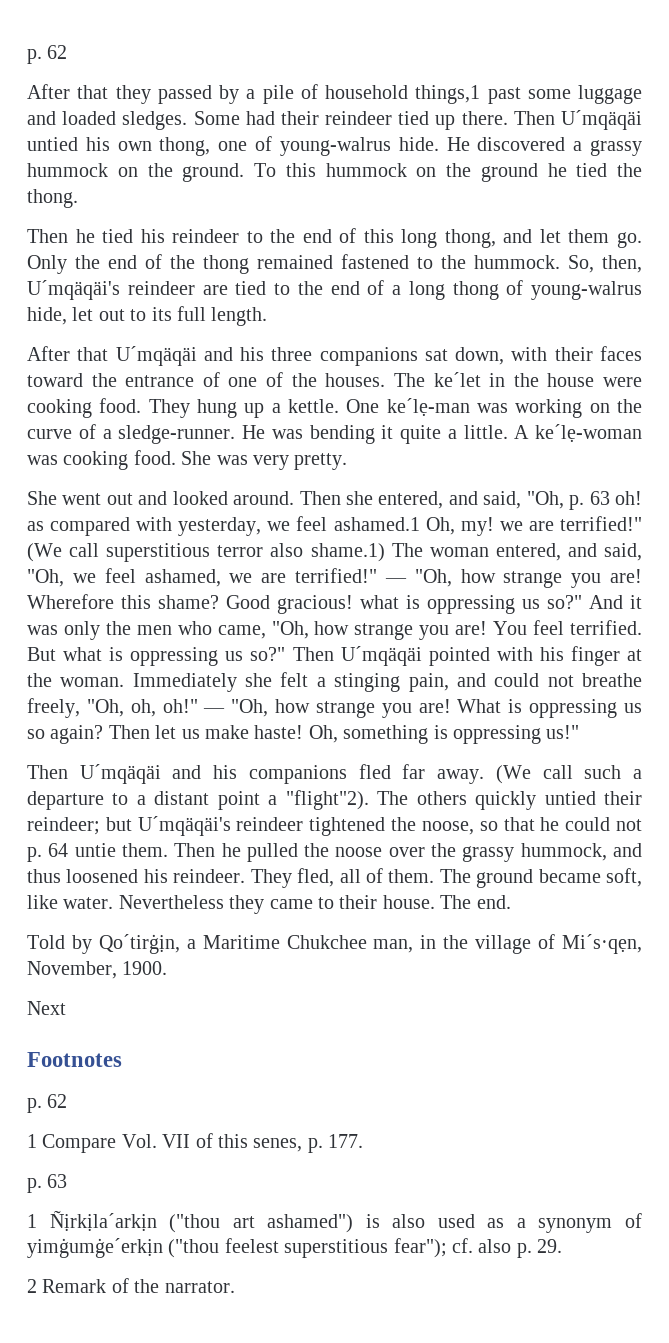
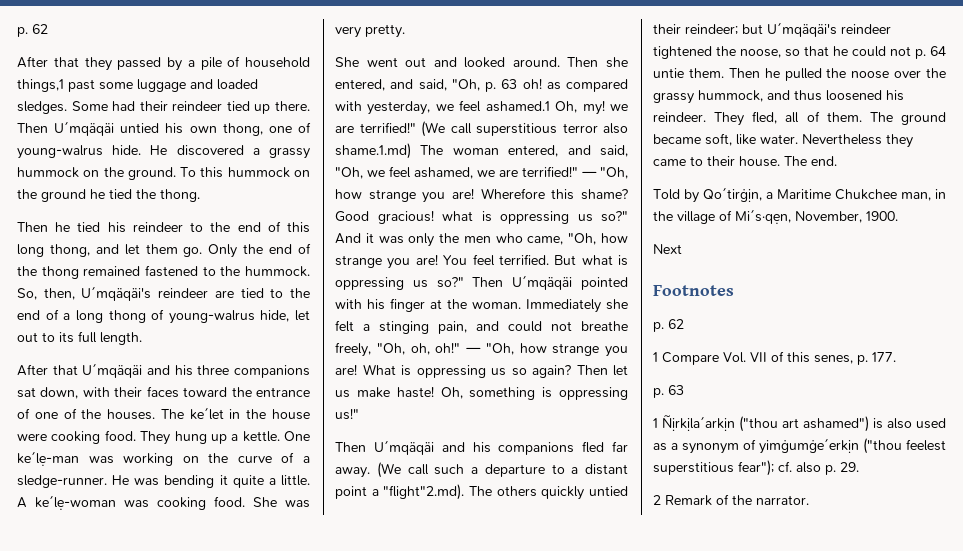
- (We call superstitious terror also shame.1) The woman entered, and said, "Oh, we feel ashamed, we are terrified!"
+ (We call superstitious terror also shame.1.md) The woman entered, and said, "Oh, we feel ashamed, we are terrified!"
- (We call such a departure to a distant point a "flight"2). The others quickly untied their reindeer; but U´mqäqäi's reindeer tightened the noose, so that he could not p. 64 untie them.
+ (We call such a departure to a distant point a "flight"2.md). The others quickly untied their reindeer; but U´mqäqäi's reindeer tightened the noose, so that he could not p. 64 untie them.

